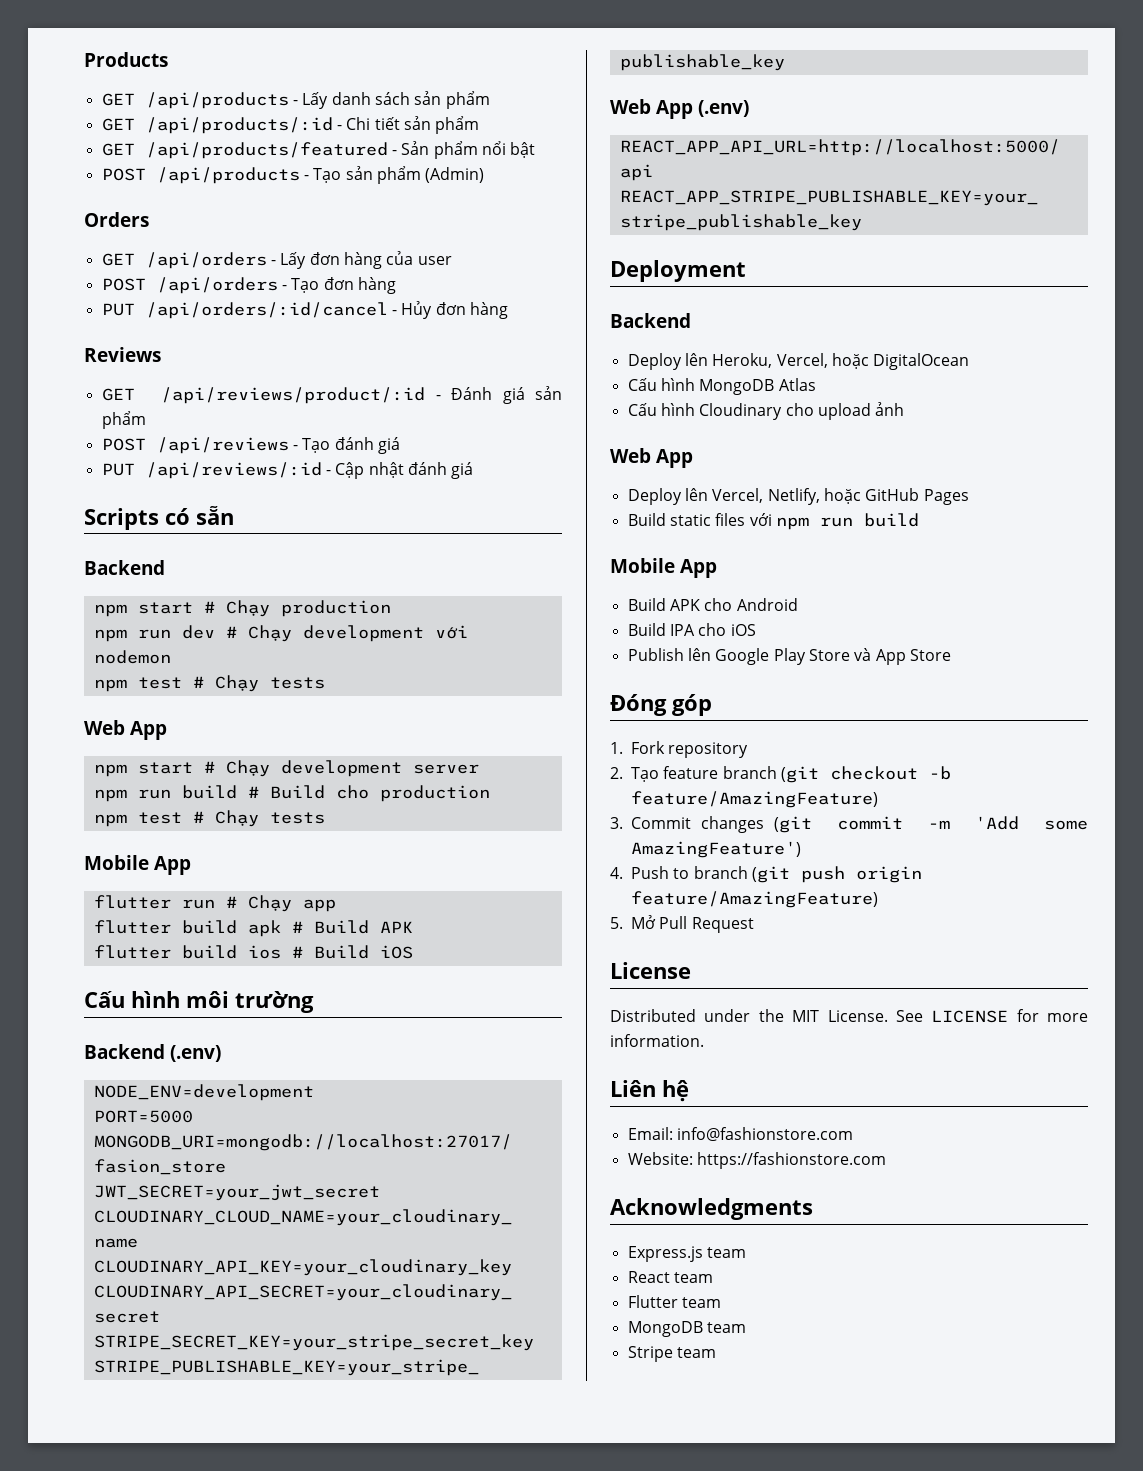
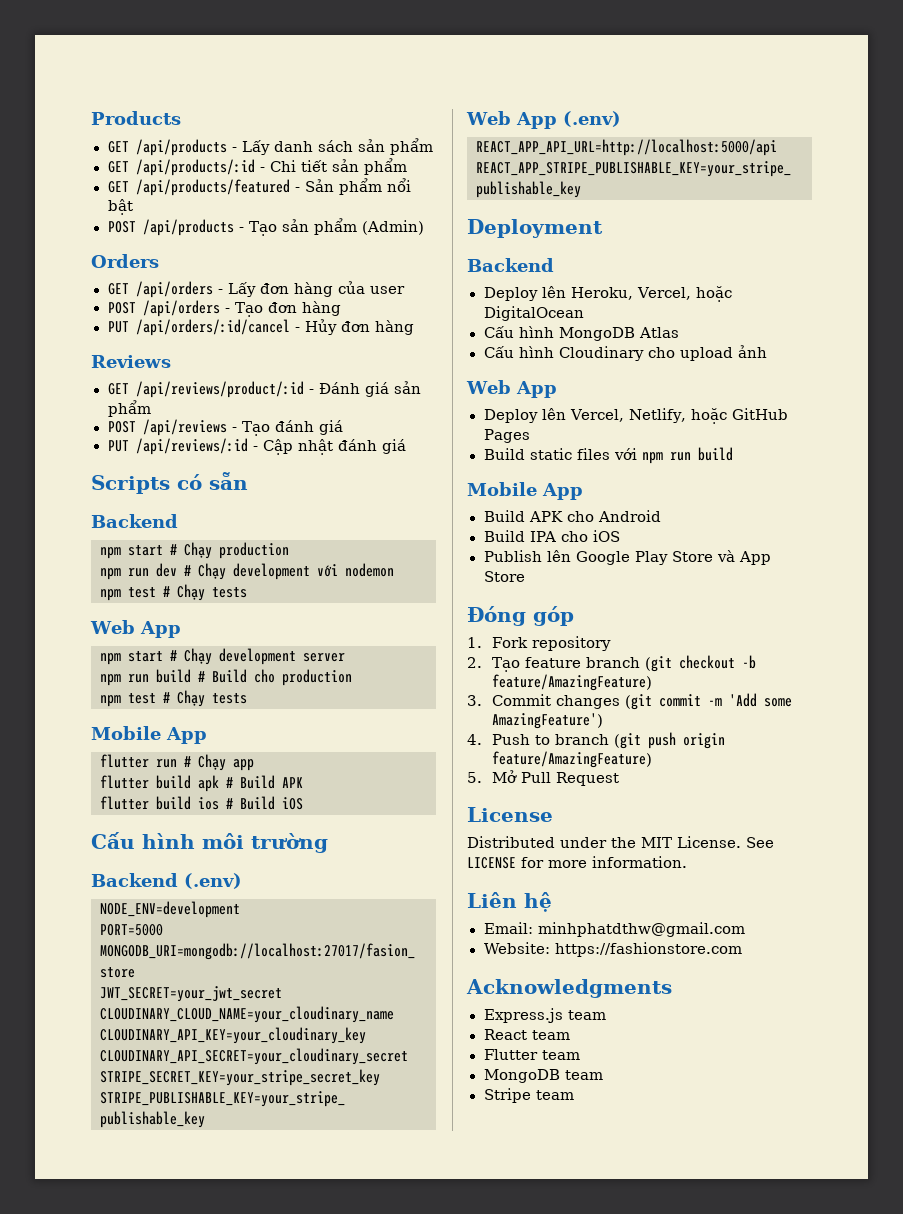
- Email: info@fashionstore.com
+ Email: minhphatdthw@gmail.com

